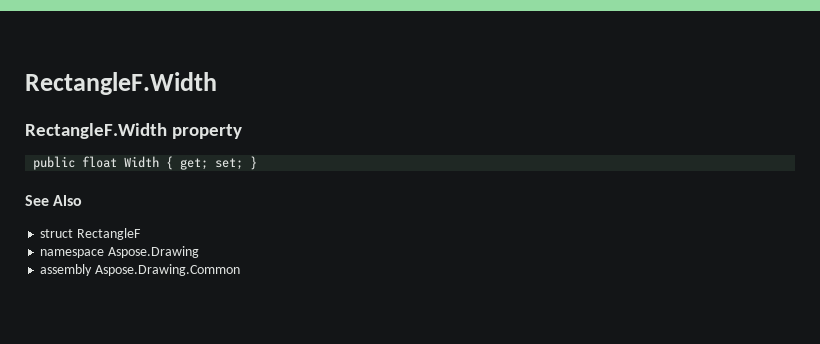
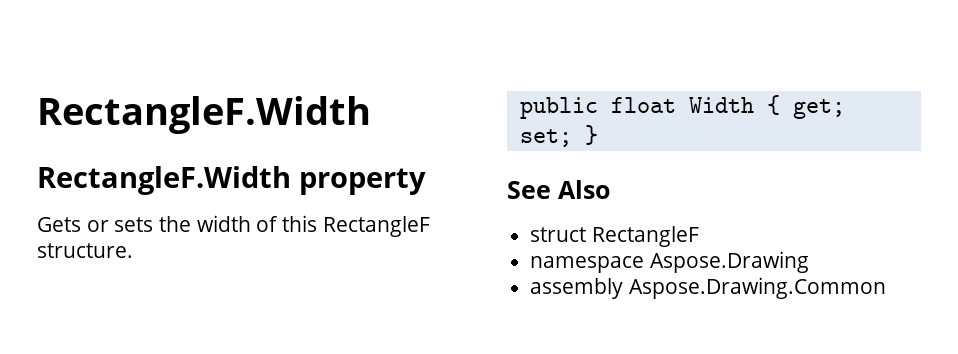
+ Gets or sets the width of this RectangleF structure.

